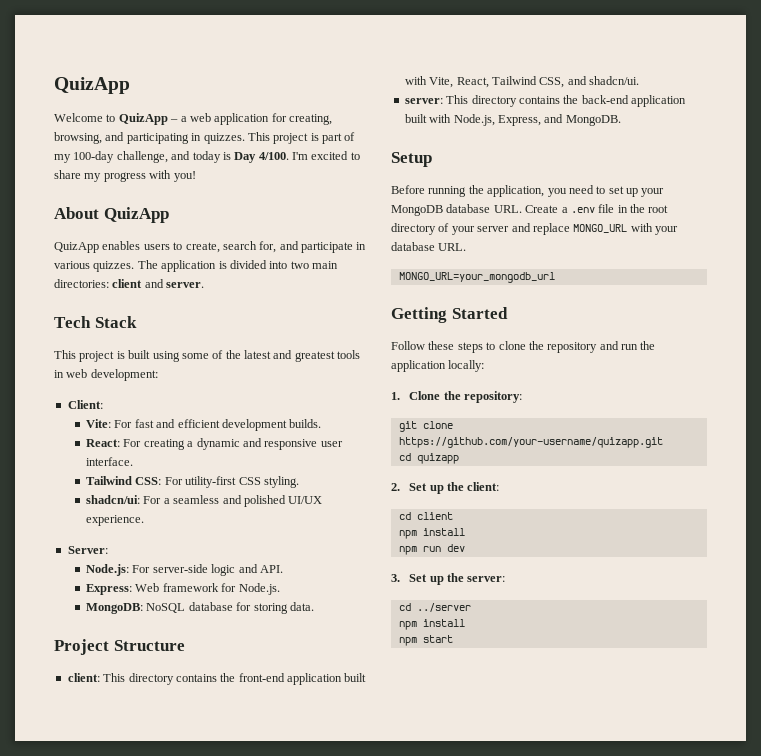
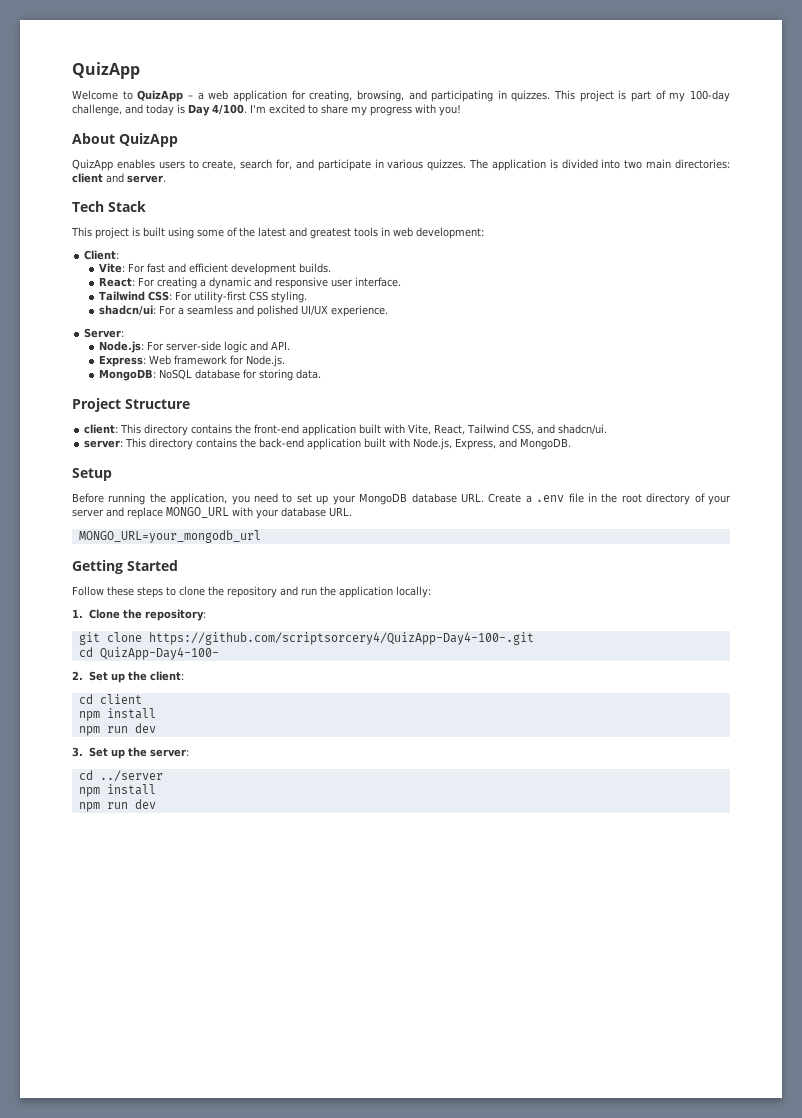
- git clone https://github.com/your-username/quizapp.git
- cd quizapp
+ git clone https://github.com/scriptsorcery4/QuizApp-Day4-100-.git
+ cd QuizApp-Day4-100-
  cd ../server
  npm install
- npm start
+ npm run dev

